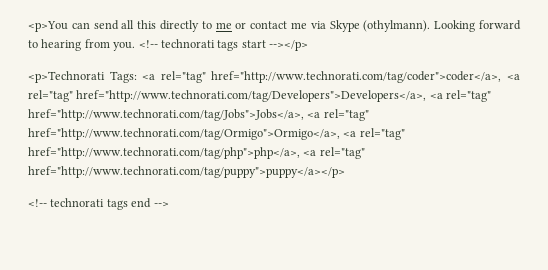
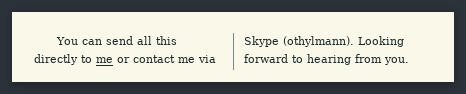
- <p>You can send all this directly to me or contact me via Skype (othylmann).
+ You can send all this directly to me or contact me via Skype (othylmann).
- <!-- technorati tags start --></p>
- <p>Technorati Tags: <a rel="tag" href="http://www.technorati.com/tag/coder">coder</a>, <a rel="tag" href="http://www.technorati.com/tag/Developers">Developers</a>, <a rel="tag" href="http://www.technorati.com/tag/Jobs">Jobs</a>, <a rel="tag" href="http://www.technorati.com/tag/Ormigo">Ormigo</a>, <a rel="tag" href="http://www.technorati.com/tag/php">php</a>, <a rel="tag" href="http://www.technorati.com/tag/puppy">puppy</a></p>
- <!-- technorati tags end -->

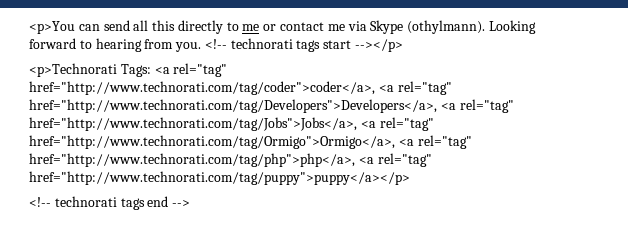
- You can send all this directly to me or contact me via Skype (othylmann).
+ <p>You can send all this directly to me or contact me via Skype (othylmann).
+ <!-- technorati tags start --></p>
+ <p>Technorati Tags: <a rel="tag" href="http://www.technorati.com/tag/coder">coder</a>, <a rel="tag" href="http://www.technorati.com/tag/Developers">Developers</a>, <a rel="tag" href="http://www.technorati.com/tag/Jobs">Jobs</a>, <a rel="tag" href="http://www.technorati.com/tag/Ormigo">Ormigo</a>, <a rel="tag" href="http://www.technorati.com/tag/php">php</a>, <a rel="tag" href="http://www.technorati.com/tag/puppy">puppy</a></p>
+ <!-- technorati tags end -->

